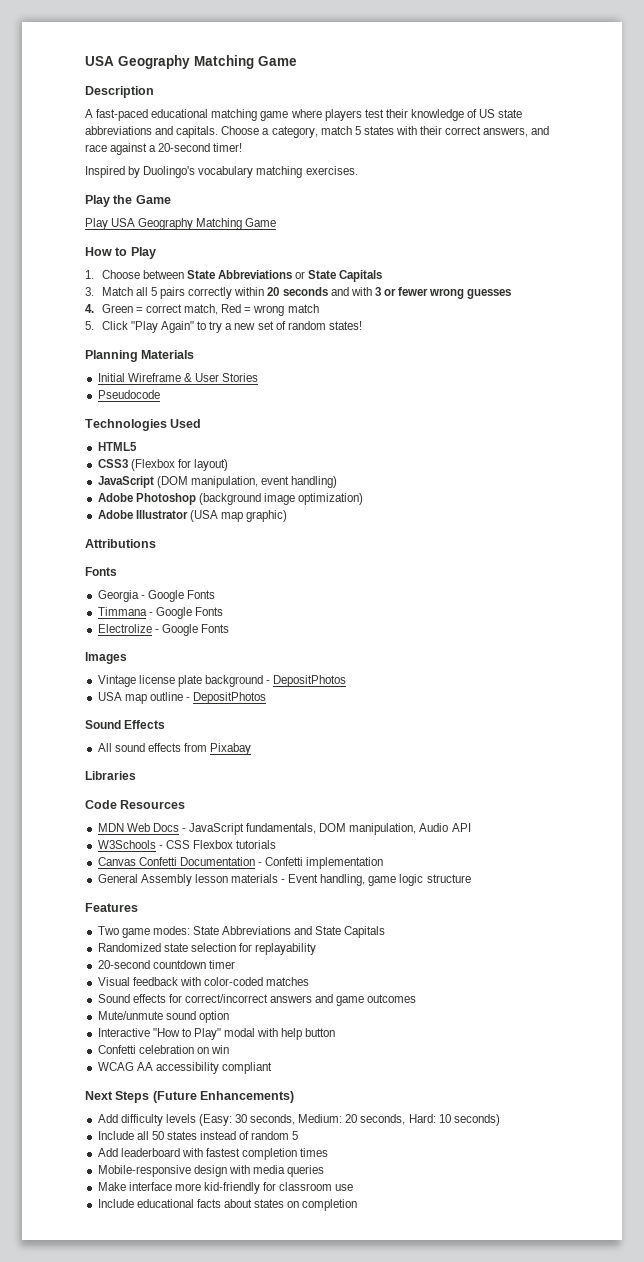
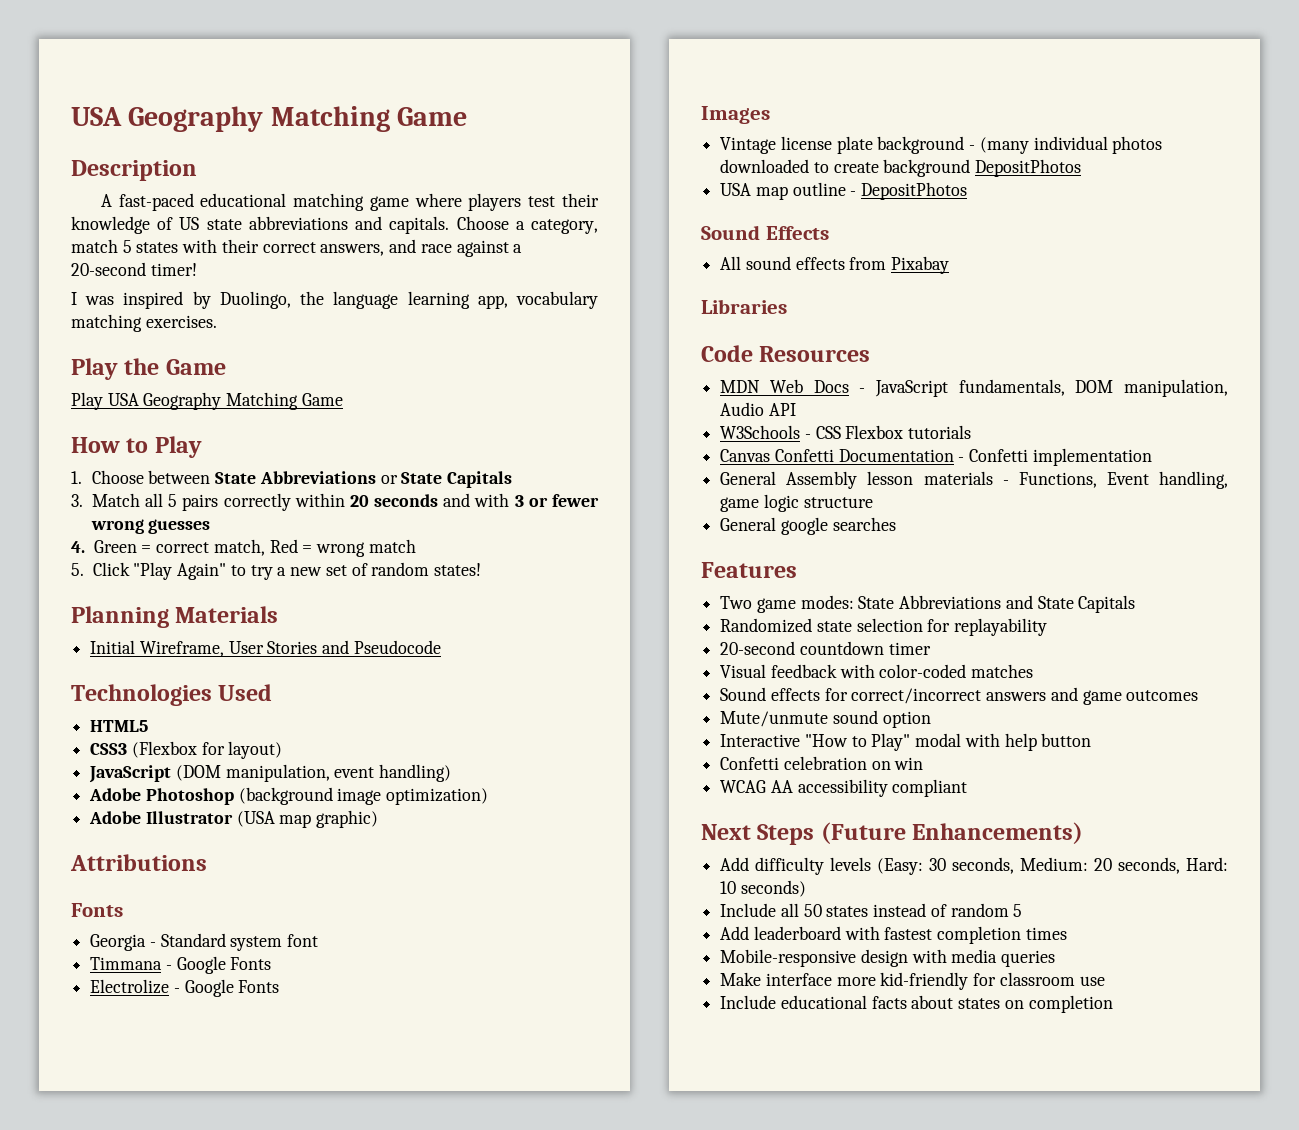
- Inspired by Duolingo's vocabulary matching exercises.
+ I was inspired by Duolingo, the language learning app, vocabulary matching exercises.
- Initial Wireframe & User Stories
- Pseudocode
+ Initial Wireframe, User Stories and Pseudocode
- Georgia - Google Fonts
+ Georgia - Standard system font
- Vintage license plate background - DepositPhotos
+ Vintage license plate background - (many individual photos downloaded to create background DepositPhotos
- General Assembly lesson materials - Event handling, game logic structure
+ General Assembly lesson materials - Functions, Event handling, game logic structure
+ General google searches

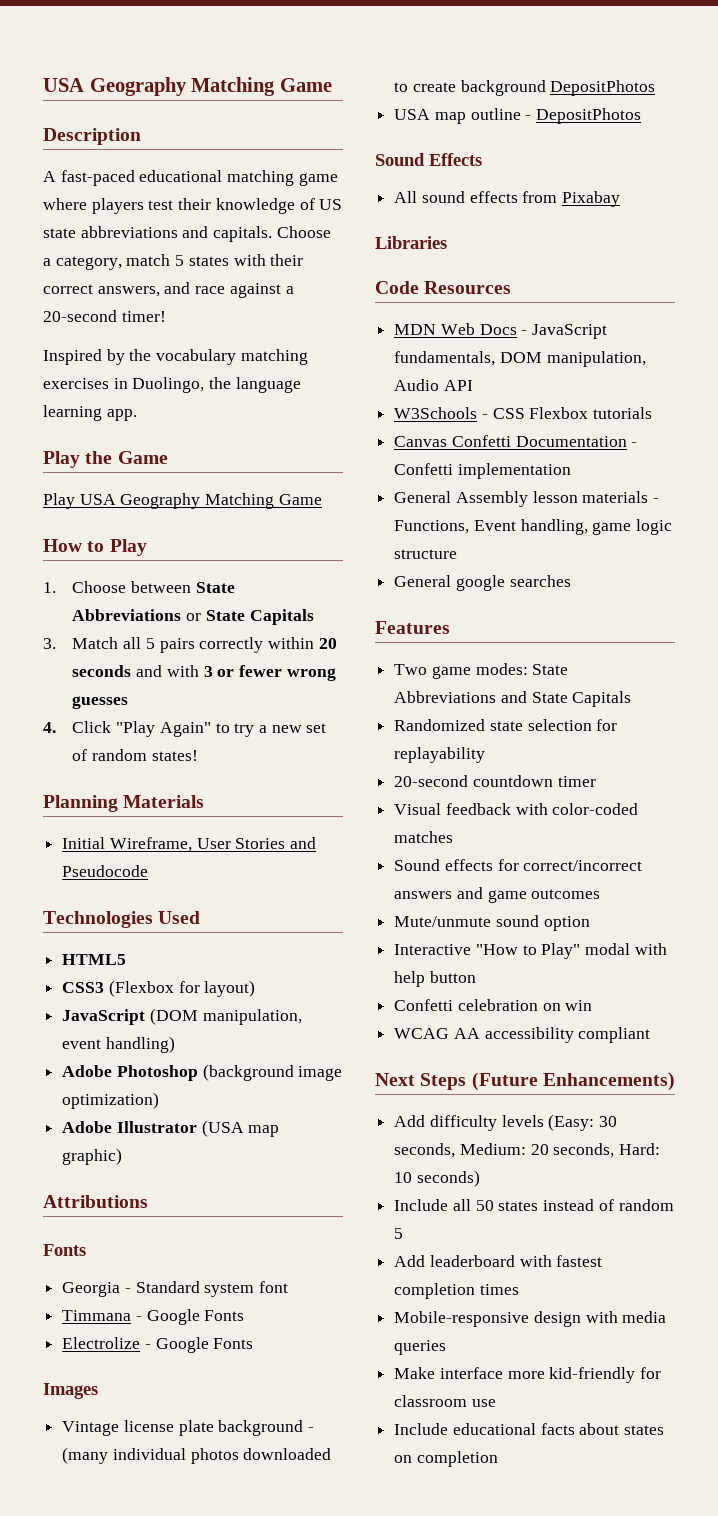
- I was inspired by Duolingo, the language learning app, vocabulary matching exercises.
+ Inspired by the vocabulary matching exercises in Duolingo, the language learning app.
- 4. Green = correct match, Red = wrong match
- 5. Click "Play Again" to try a new set of random states!
+ 4. Click "Play Again" to try a new set of random states!

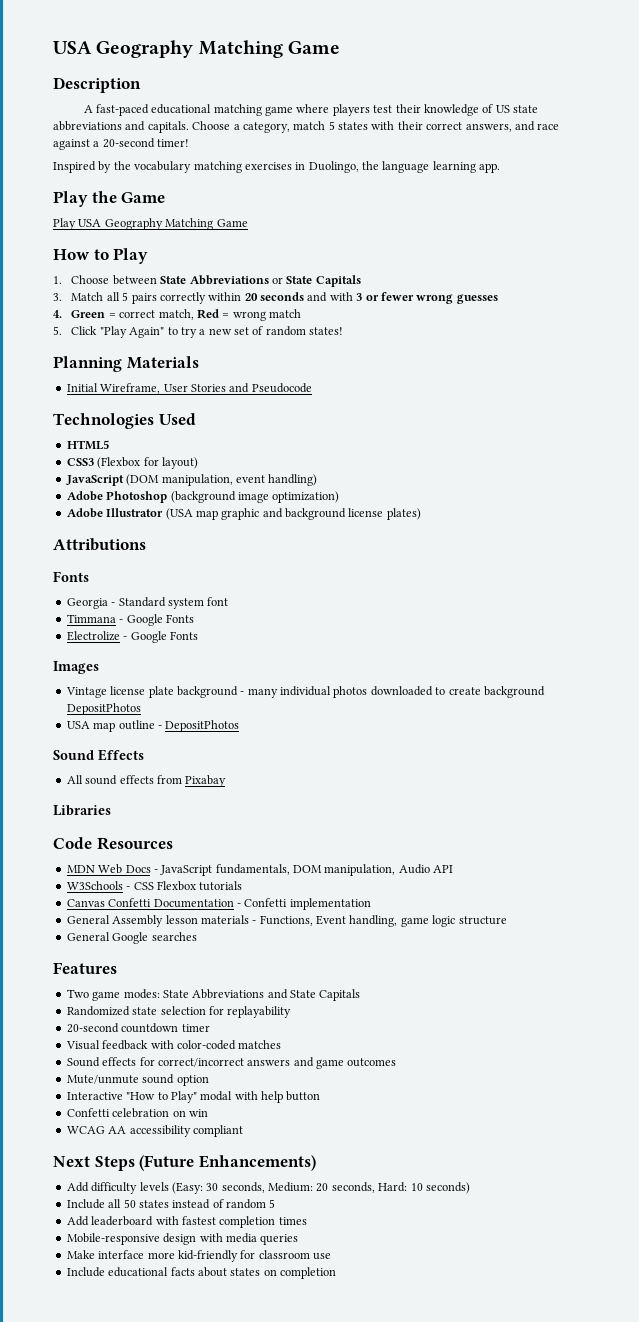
- 4. Click "Play Again" to try a new set of random states!
+ 4. Green = correct match, Red = wrong match
+ 5. Click "Play Again" to try a new set of random states!
- Adobe Illustrator (USA map graphic)
+ Adobe Illustrator (USA map graphic and background license plates)
- Vintage license plate background - (many individual photos downloaded to create background DepositPhotos
+ Vintage license plate background - many individual photos downloaded to create background DepositPhotos
- General google searches
+ General Google searches

